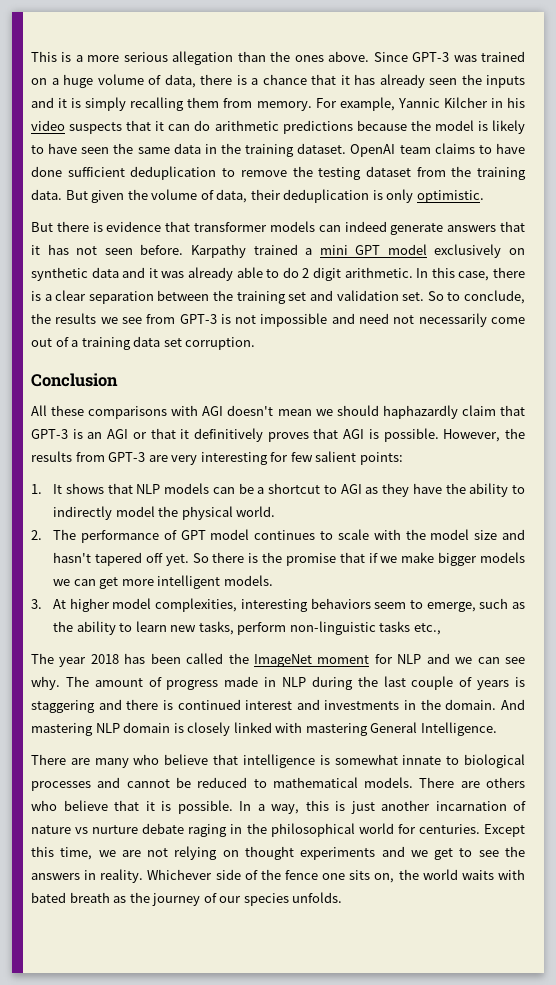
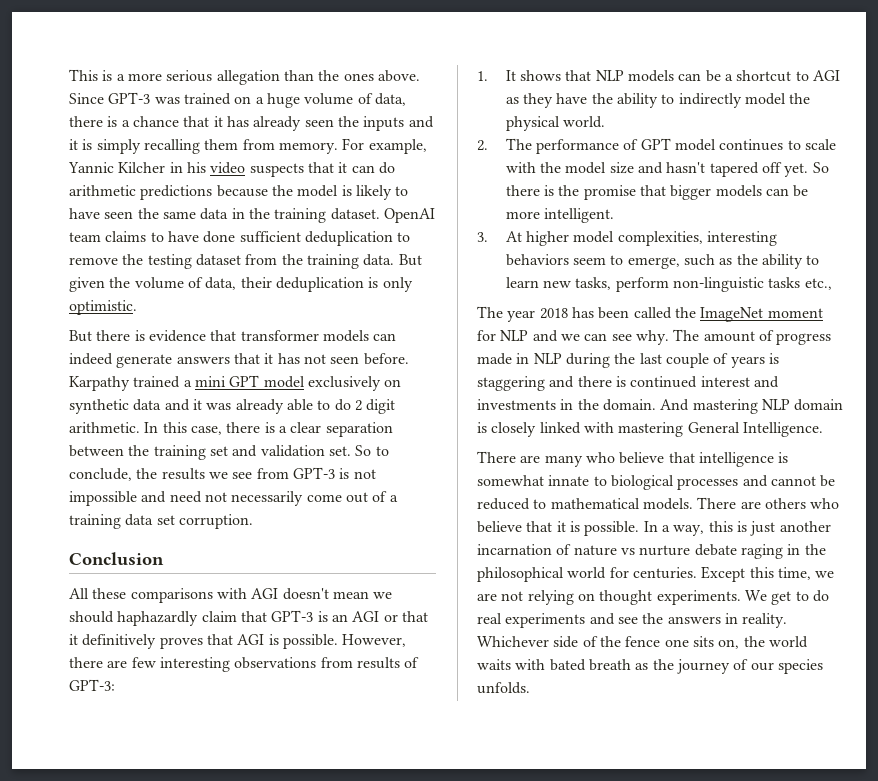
- However, the results from GPT-3 are very interesting for few salient points:
+ However, there are few interesting observations from results of GPT-3:
- So there is the promise that if we make bigger models we can get more intelligent models.
+ So there is the promise that bigger models can be more intelligent.
- Except this time, we are not relying on thought experiments and we get to see the answers in reality.
+ Except this time, we are not relying on thought experiments. We get to do real experiments and see the answers in reality.

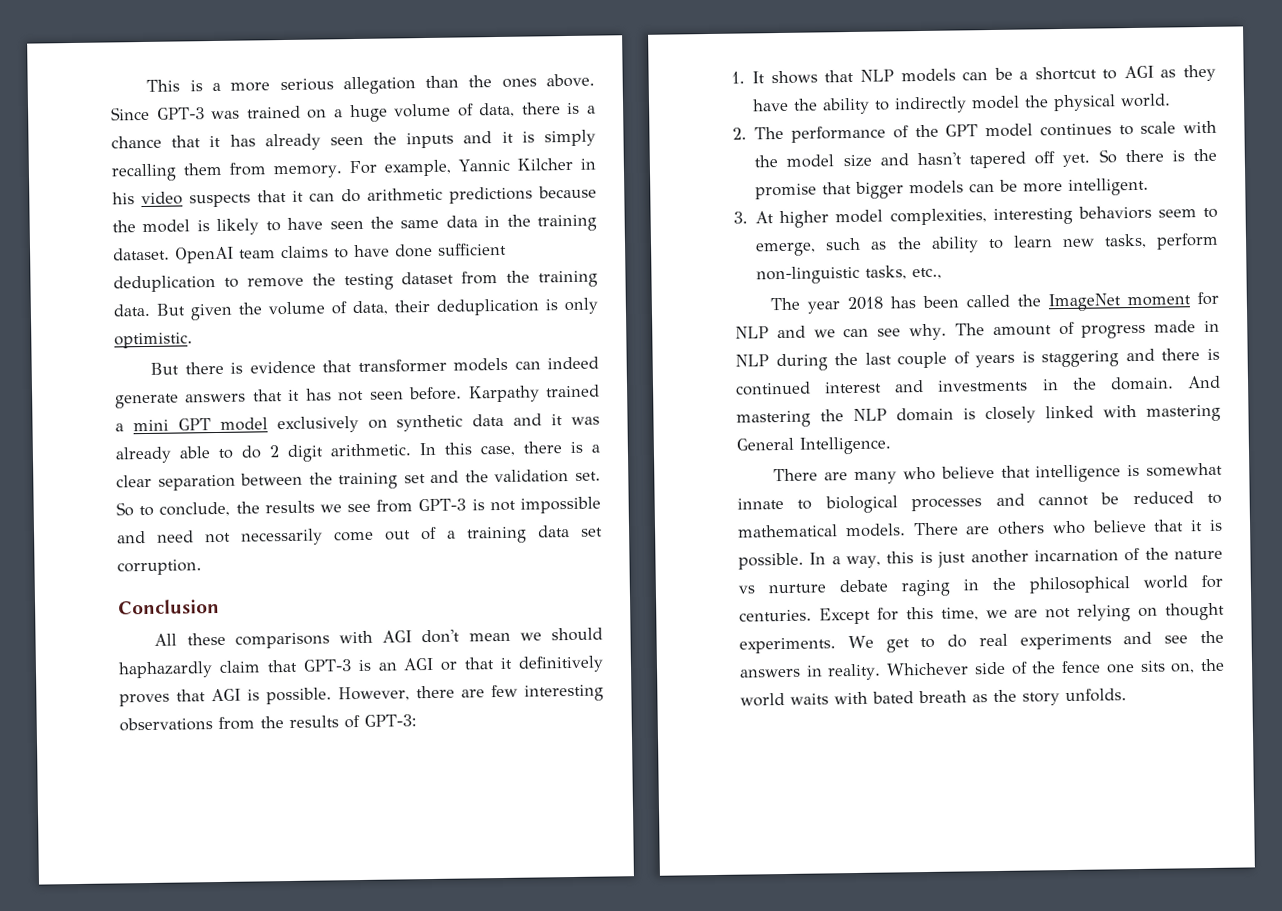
- In this case, there is a clear separation between the training set and validation set.
+ In this case, there is a clear separation between the training set and the validation set.
- All these comparisons with AGI doesn't mean we should haphazardly claim that GPT-3 is an AGI or that it definitively proves that AGI is possible.
+ All these comparisons with AGI don't mean we should haphazardly claim that GPT-3 is an AGI or that it definitively proves that AGI is possible.
- However, there are few interesting observations from results of GPT-3:
+ However, there are few interesting observations from the results of GPT-3:
- 2. The performance of GPT model continues to scale with the model size and hasn't tapered off yet.
+ 2. The performance of the GPT model continues to scale with the model size and hasn't tapered off yet.
- 3. At higher model complexities, interesting behaviors seem to emerge, such as the ability to learn new tasks, perform non-linguistic tasks etc.,
+ 3. At higher model complexities, interesting behaviors seem to emerge, such as the ability to learn new tasks, perform non-linguistic tasks, etc.,
- And mastering NLP domain is closely linked with mastering General Intelligence.
+ And mastering the NLP domain is closely linked with mastering General Intelligence.
- In a way, this is just another incarnation of nature vs nurture debate raging in the philosophical world for centuries.
+ In a way, this is just another incarnation of the nature vs nurture debate raging in the philosophical world for centuries.
- Except this time, we are not relying on thought experiments.
+ Except for this time, we are not relying on thought experiments.
- Whichever side of the fence one sits on, the world waits with bated breath as the journey of our species unfolds.
+ Whichever side of the fence one sits on, the world waits with bated breath as the story unfolds.

